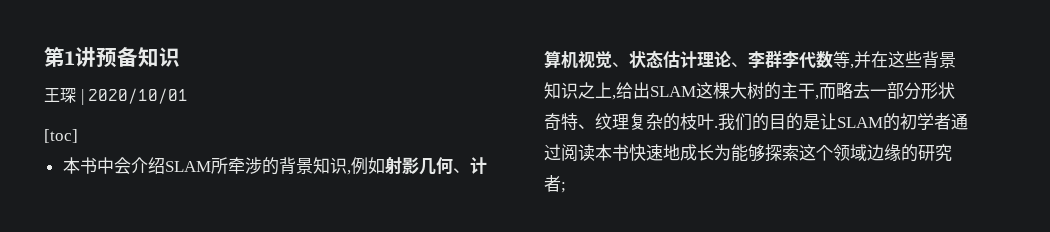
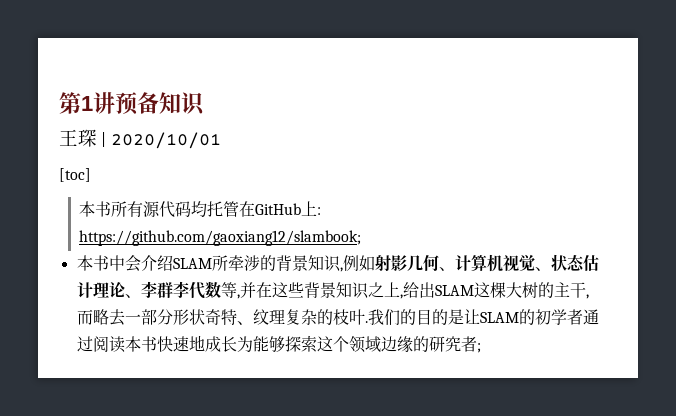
+ 本书所有源代码均托管在GitHub上: https://github.com/gaoxiang12/slambook;

